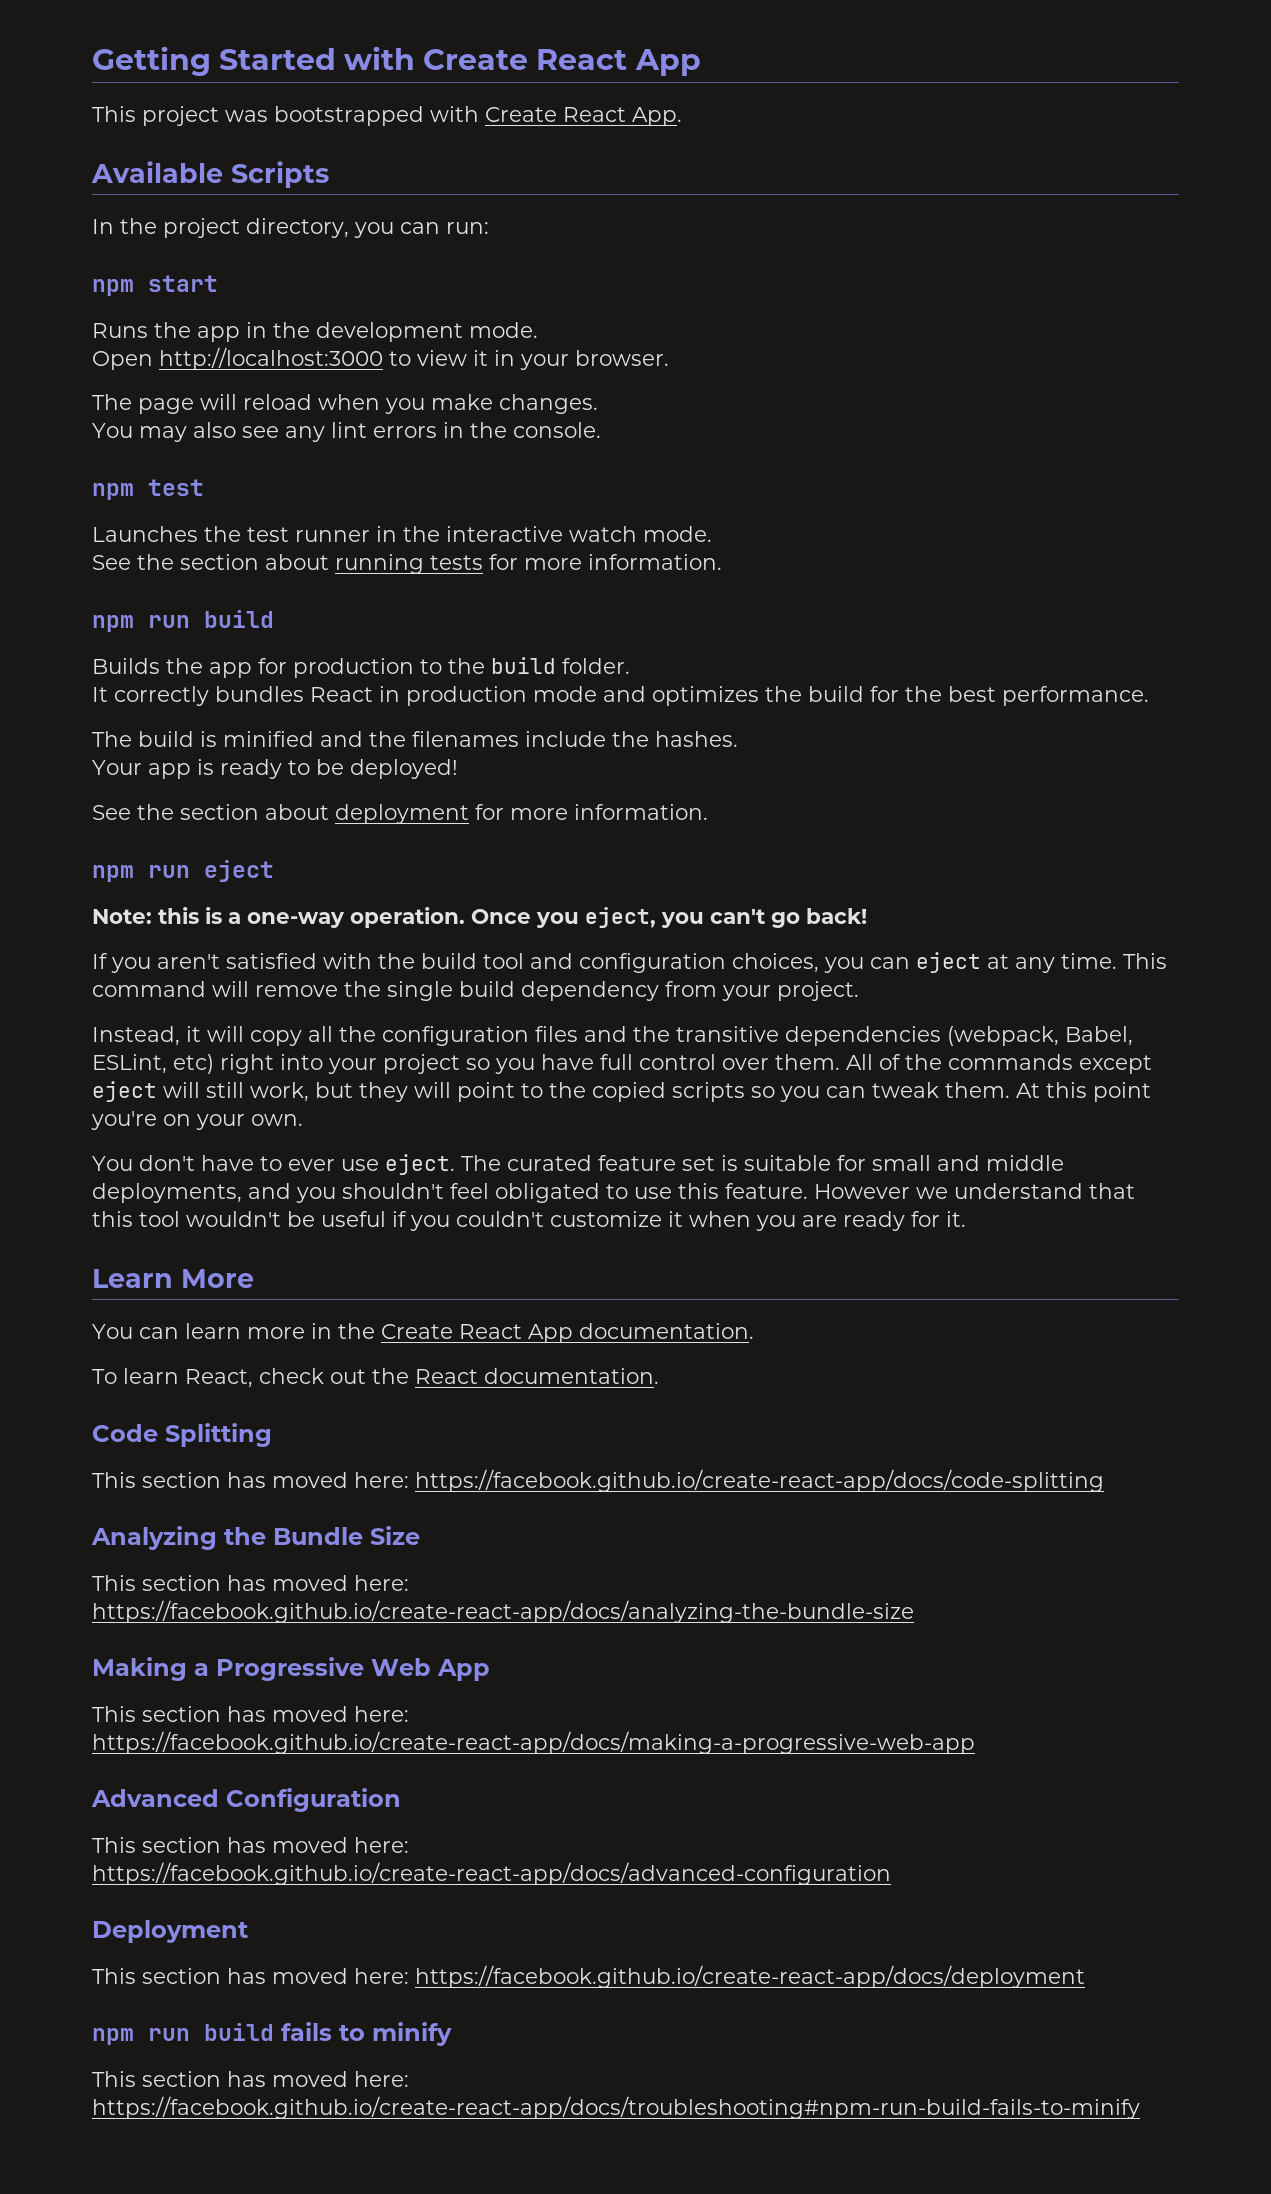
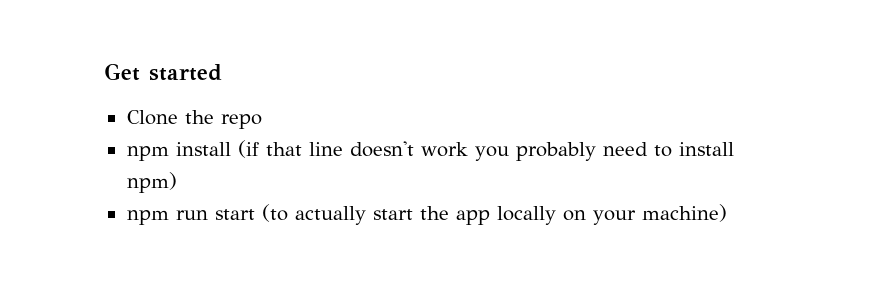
- Getting Started with Create React App
- This project was bootstrapped with Create React App.
- Available Scripts
- In the project directory, you can run:
- npm start
- Runs the app in the development mode.
- Open http://localhost:3000 to view it in your browser.
- The page will reload when you make changes.
- You may also see any lint errors in the console.
- npm test
- Launches the test runner in the interactive watch mode.
- See the section about running tests for more information.
- npm run build
- Builds the app for production to the build folder.
- It correctly bundles React in production mode and optimizes the build for the best performance.
- The build is minified and the filenames include the hashes.
- Your app is ready to be deployed!
- See the section about deployment for more information.
- npm run eject
- Note: this is a one-way operation. Once you eject, you can't go back!
- If you aren't satisfied with the build tool and configuration choices, you can eject at any time. This command will remove the single build dependency from your project.
- Instead, it will copy all the configuration files and the transitive dependencies (webpack, Babel, ESLint, etc) right into your project so you have full control over them. All of the commands except eject will still work, but they will point to the copied scripts so you can tweak them. At this point you're on your own.
- You don't have to ever use eject. The curated feature set is suitable for small and middle deployments, and you shouldn't feel obligated to use this feature. However we understand that this tool wouldn't be useful if you couldn't customize it when you are ready for it.
- Learn More
- You can learn more in the Create React App documentation.
- To learn React, check out the React documentation.
- Code Splitting
- This section has moved here: https://facebook.github.io/create-react-app/docs/code-splitting
- Analyzing the Bundle Size
- This section has moved here: https://facebook.github.io/create-react-app/docs/analyzing-the-bundle-size
- Making a Progressive Web App
- This section has moved here: https://facebook.github.io/create-react-app/docs/making-a-progressive-web-app
- Advanced Configuration
- This section has moved here: https://facebook.github.io/create-react-app/docs/advanced-configuration
- Deployment
- This section has moved here: https://facebook.github.io/create-react-app/docs/deployment
- npm run build fails to minify
- This section has moved here: https://facebook.github.io/create-react-app/docs/troubleshooting#npm-run-build-fails-to-minify
+ Get started
+ Clone the repo
+ npm install (if that line doesn't work you probably need to install npm)
+ npm run start (to actually start the app locally on your machine)

